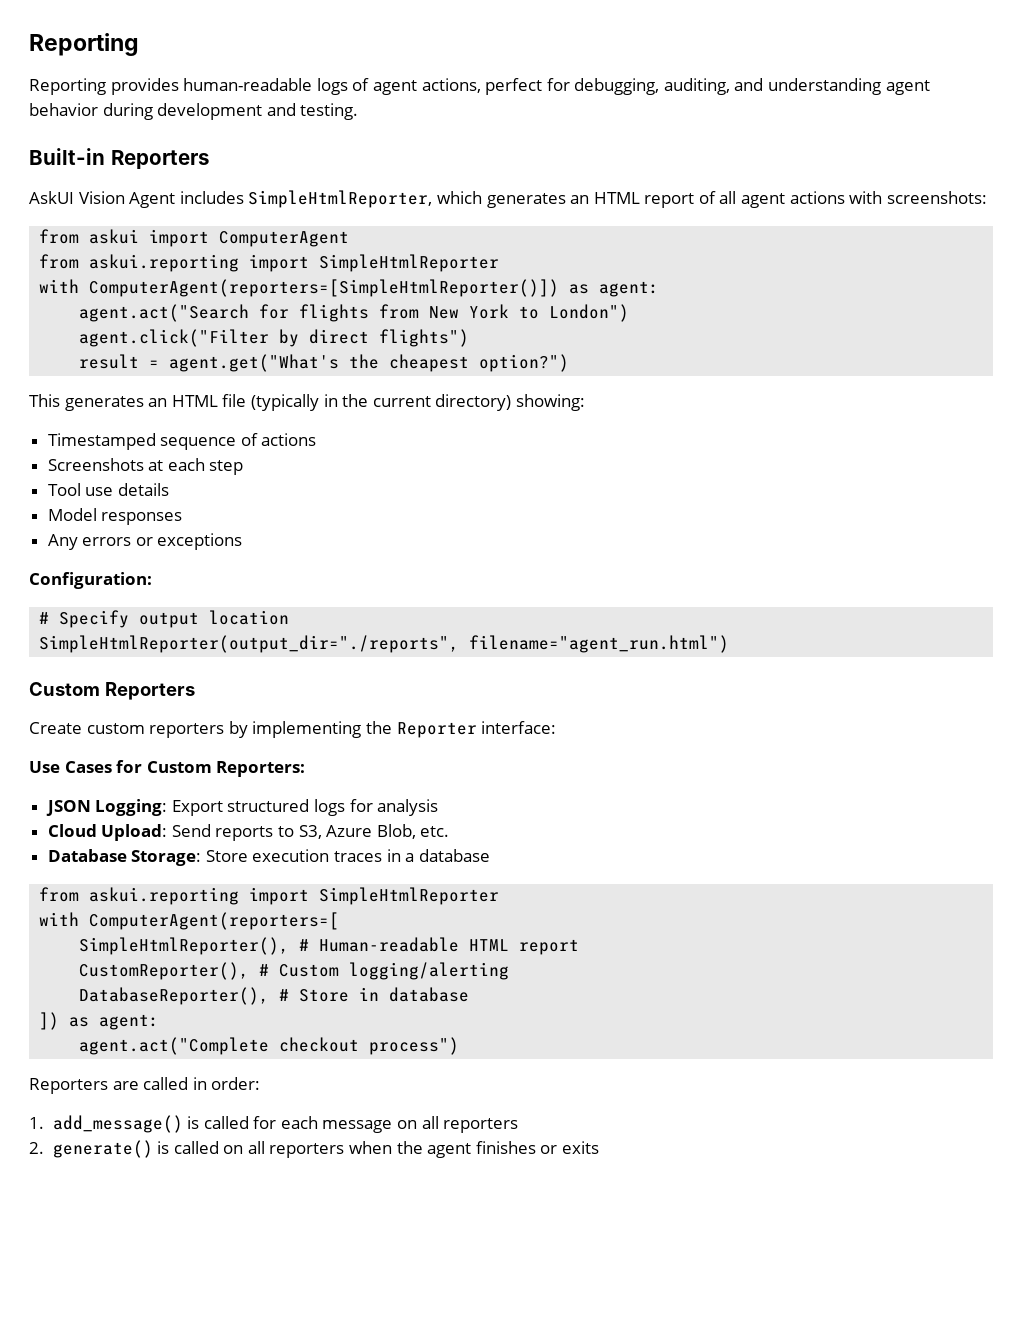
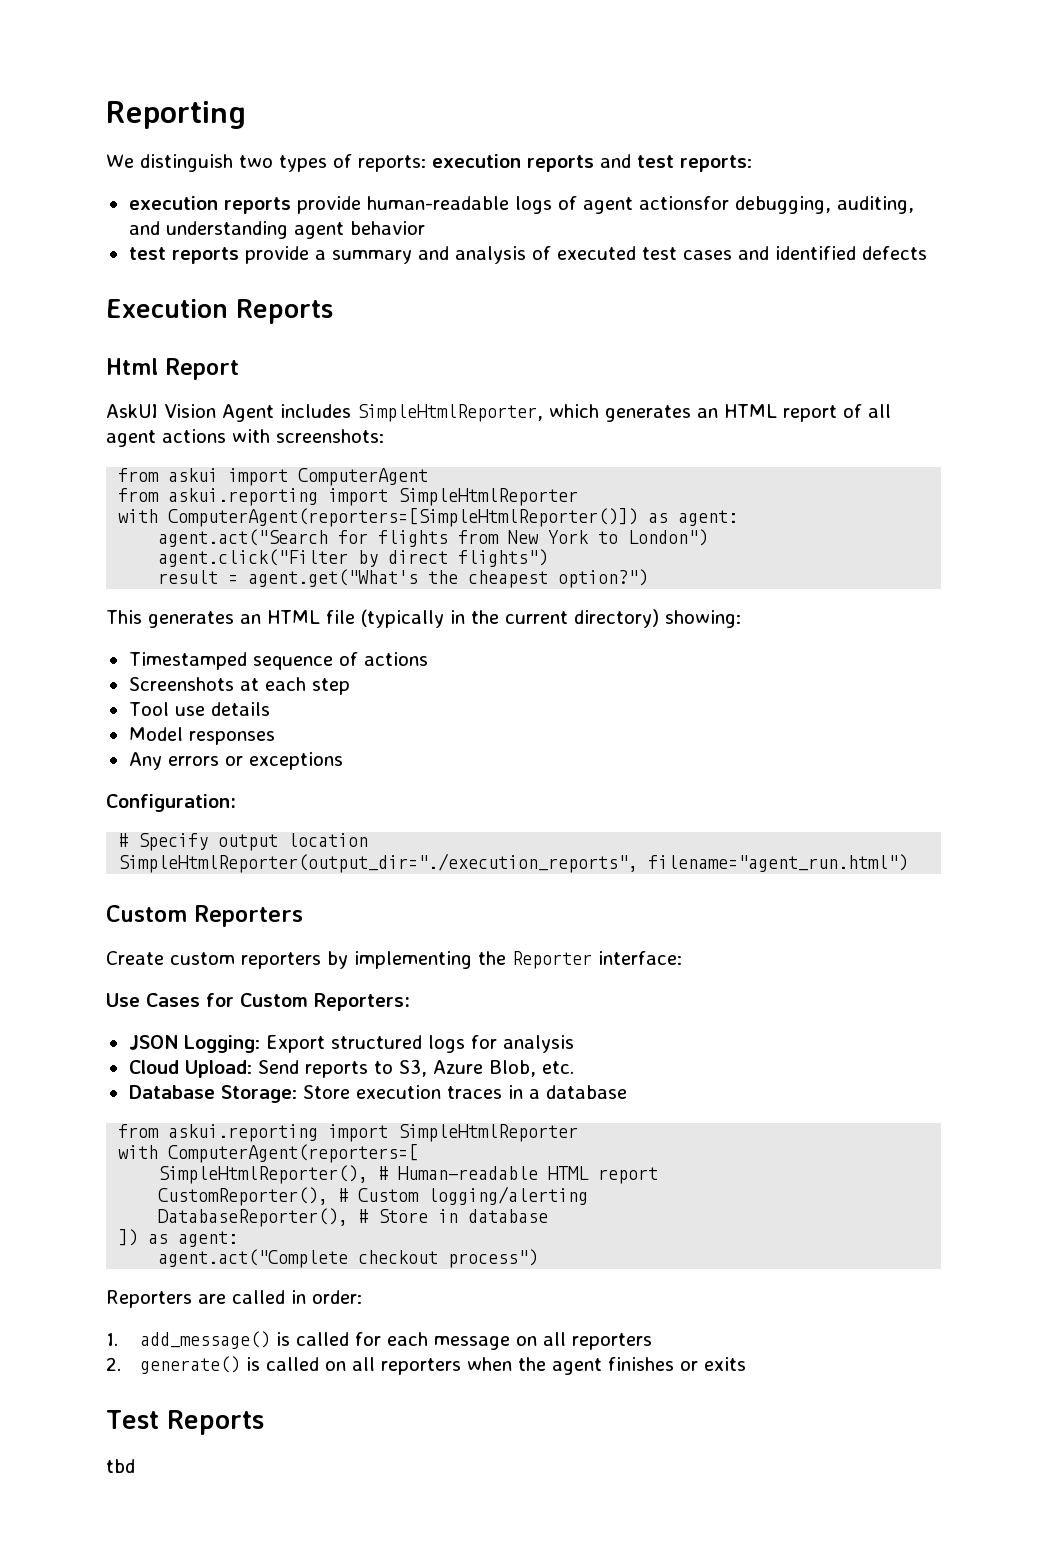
- Reporting provides human-readable logs of agent actions, perfect for debugging, auditing, and understanding agent behavior during development and testing.
- Built-in Reporters
+ We distinguish two types of reports: execution reports and test reports:
+ execution reports provide human-readable logs of agent actionsfor debugging, auditing, and understanding agent behavior
+ test reports provide a summary and analysis of executed test cases and identified defects
+ Execution Reports
+ Html Report
- SimpleHtmlReporter(output_dir="./reports", filename="agent_run.html")
+ SimpleHtmlReporter(output_dir="./execution_reports", filename="agent_run.html")
+ Test Reports
+ tbd

